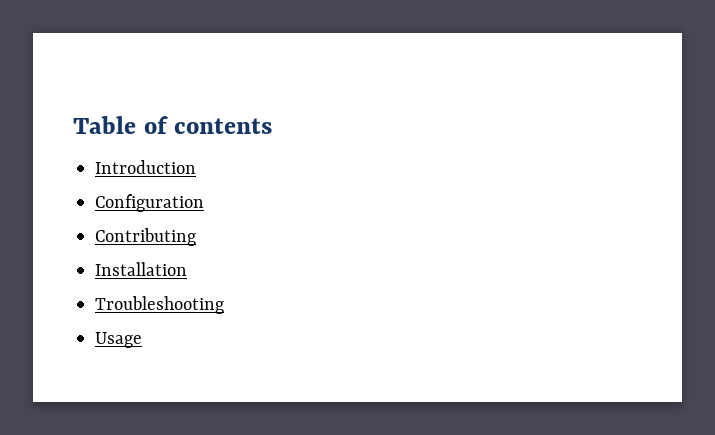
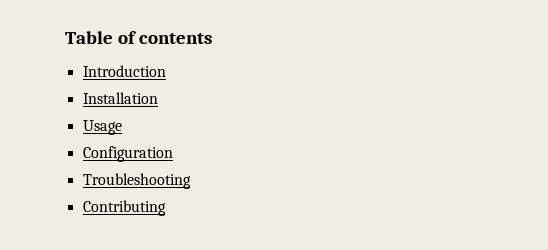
+ Installation
+ Usage
- Contributing
- Installation
- Usage
+ Contributing

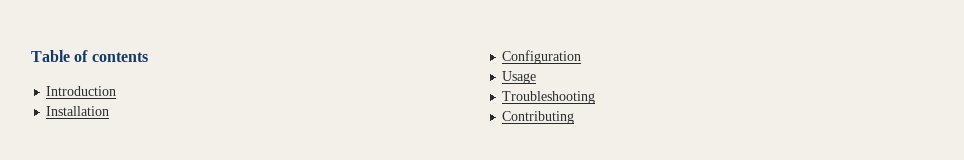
+ Configuration
- Configuration

